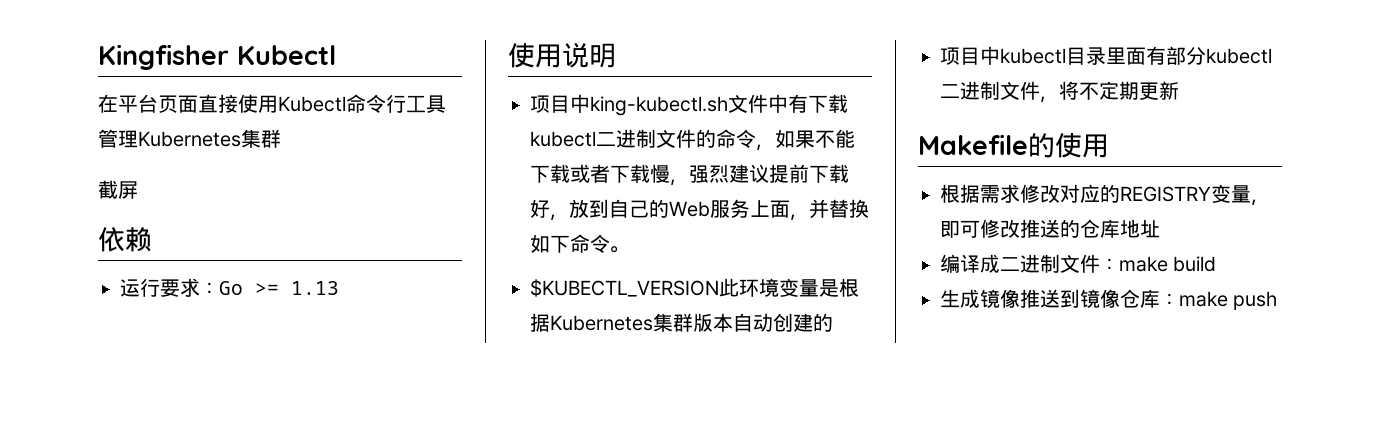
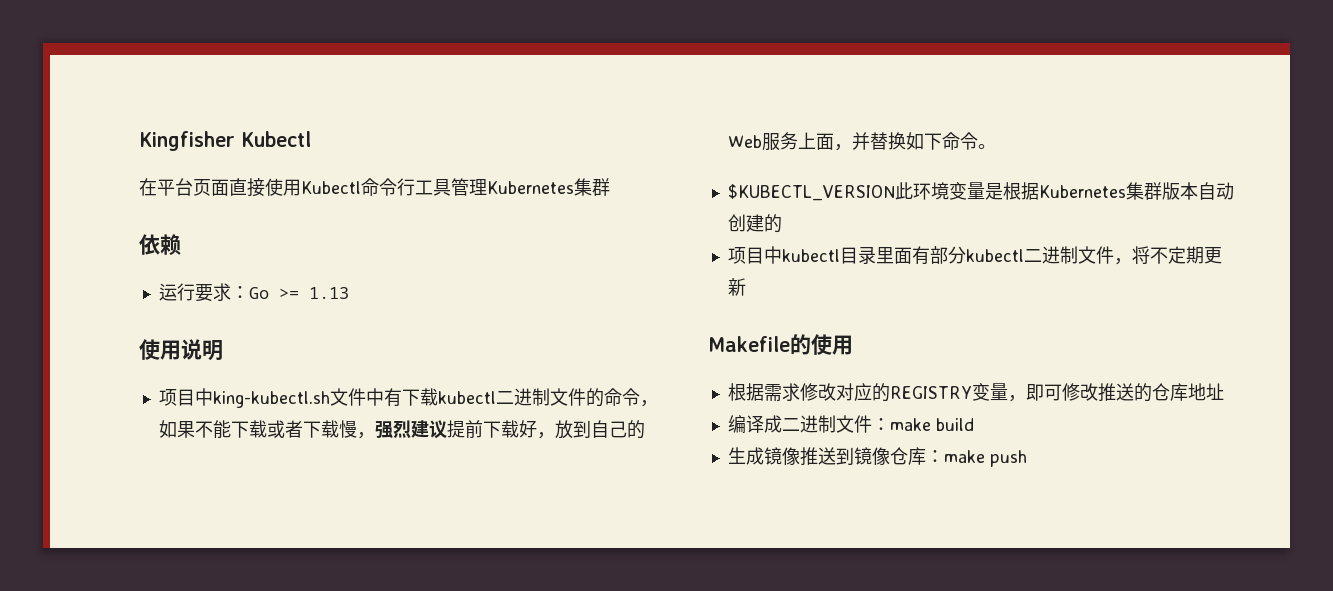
- 截屏

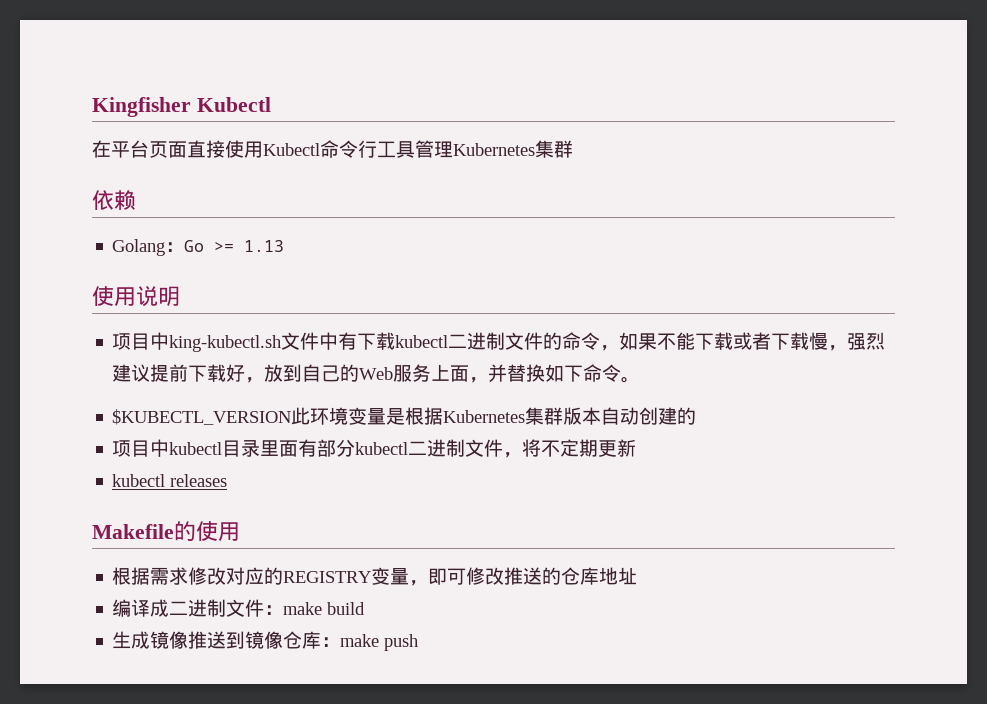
- 运行要求：Go >= 1.13
+ Golang：Go >= 1.13
+ kubectl releases

